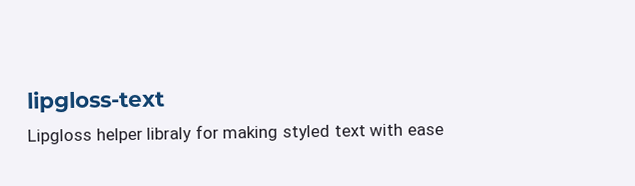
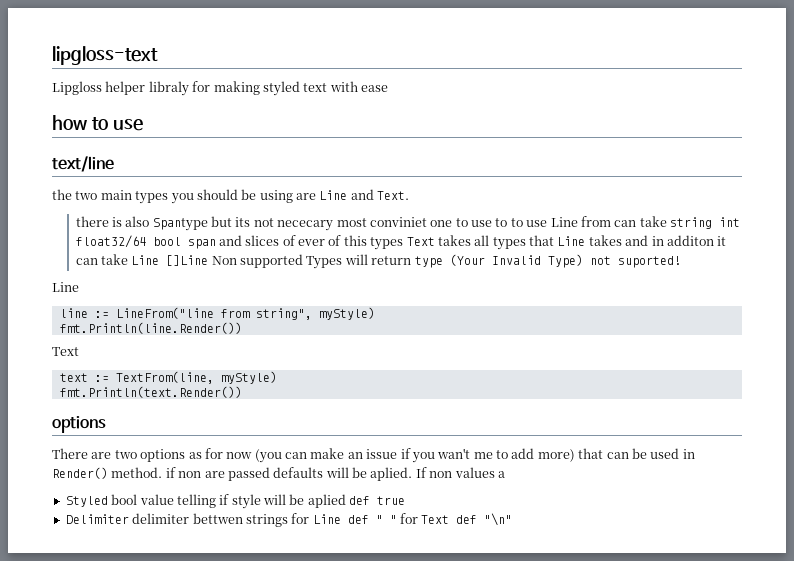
+ how to use
+ text/line
+ the two main types you should be using are Line and Text.
+ there is also Spantype but its not nececary most conviniet one to use to to use Line from can take string int float32/64 bool span and slices of ever of this types Text takes all types that Line takes and in additon it can take Line []Line Non supported Types will return type (Your Invalid Type) not suported!
+ Line
+ line := LineFrom("line from string", myStyle)
+ fmt.Println(line.Render())
+ Text
+ text := TextFrom(line, myStyle)
+ fmt.Println(text.Render())
+ options
+ There are two options as for now (you can make an issue if you wan't me to add more) that can be used in Render() method. if non are passed defaults will be aplied. If non values a
+ Styled bool value telling if style will be aplied def true
+ Delimiter delimiter bettwen strings for Line def " " for Text def "\n"

